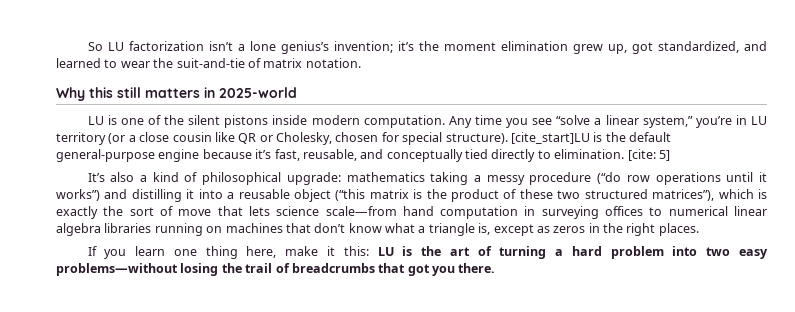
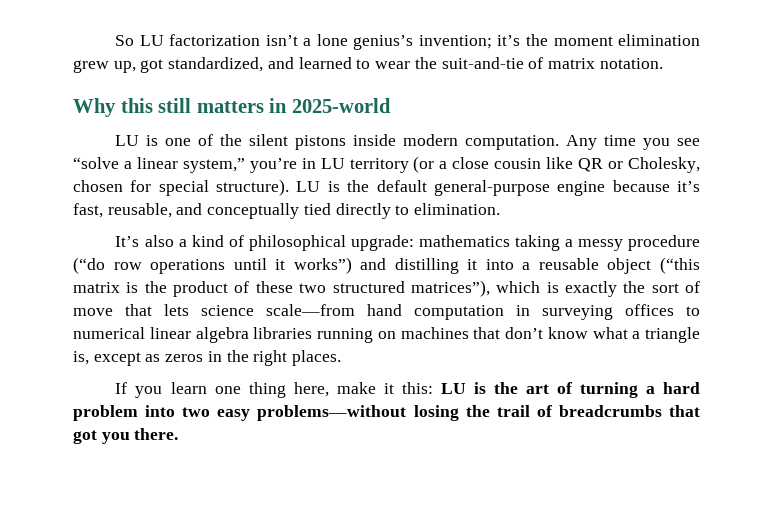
- [cite_start]LU is the default general-purpose engine because it’s fast, reusable, and conceptually tied directly to elimination. [cite: 5]
+ LU is the default general-purpose engine because it’s fast, reusable, and conceptually tied directly to elimination.

